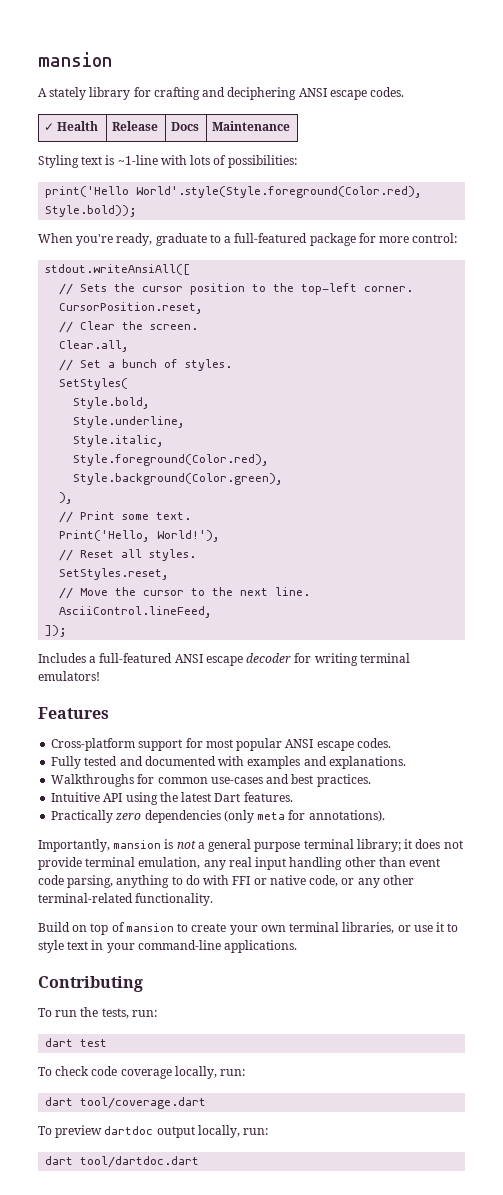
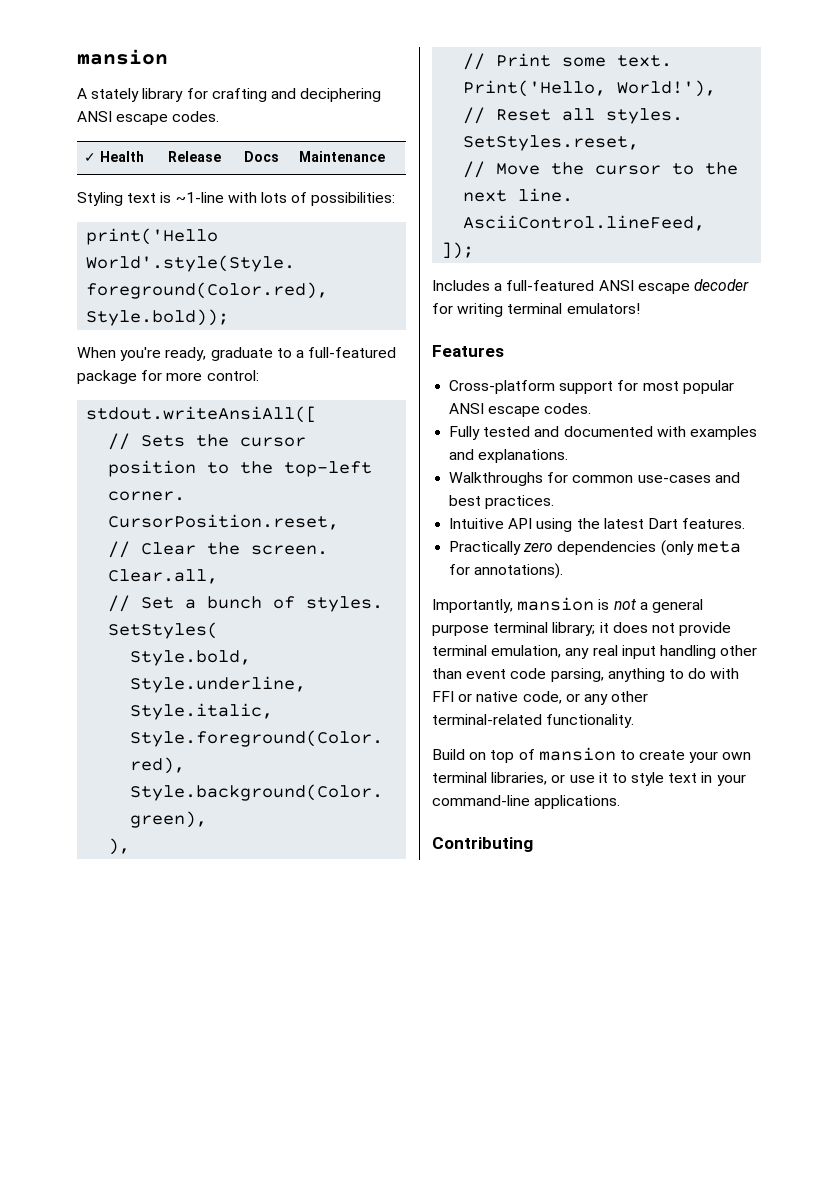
- To run the tests, run:
- dart test
- To check code coverage locally, run:
- dart tool/coverage.dart
- To preview dartdoc output locally, run:
- dart tool/dartdoc.dart

